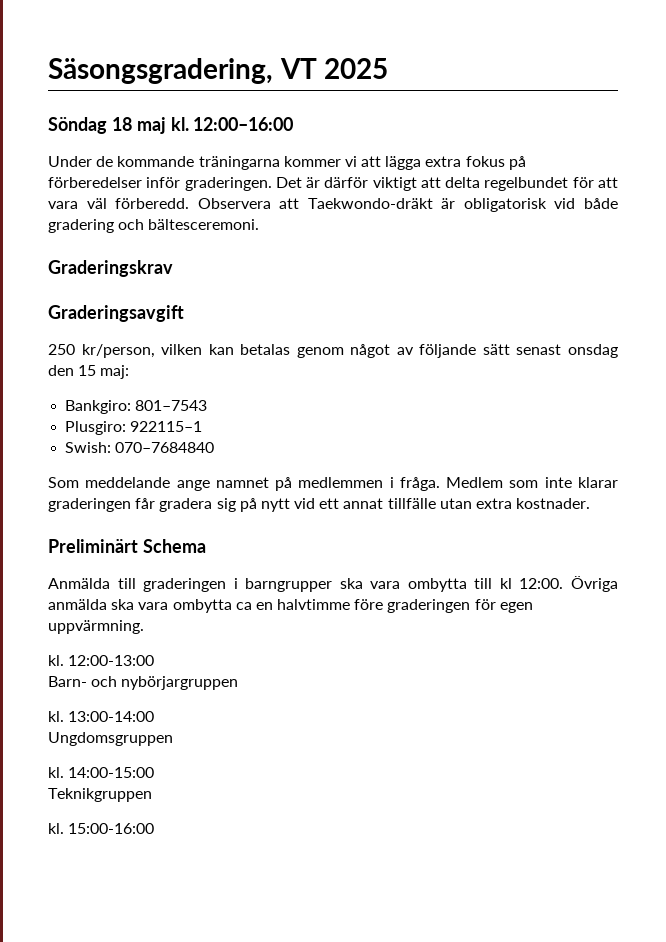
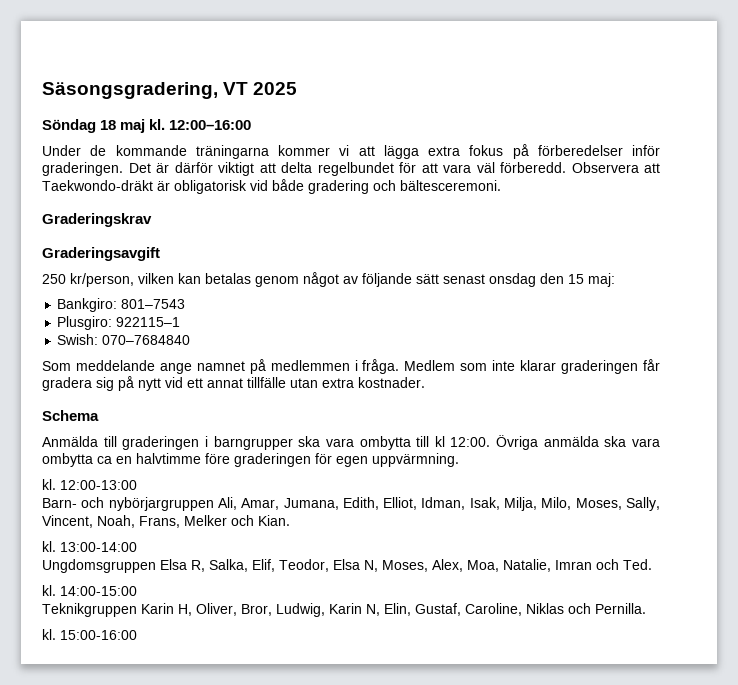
- Preliminärt Schema
+ Schema
- Barn- och nybörjargruppen
+ Barn- och nybörjargruppen Ali, Amar, Jumana, Edith, Elliot, Idman, Isak, Milja, Milo, Moses, Sally, Vincent, Noah, Frans, Melker och Kian.
  kl. 13:00-14:00
- Ungdomsgruppen
+ Ungdomsgruppen Elsa R, Salka, Elif, Teodor, Elsa N, Moses, Alex, Moa, Natalie, Imran och Ted.
  kl. 14:00-15:00
- Teknikgruppen
+ Teknikgruppen Karin H, Oliver, Bror, Ludwig, Karin N, Elin, Gustaf, Caroline, Niklas och Pernilla.

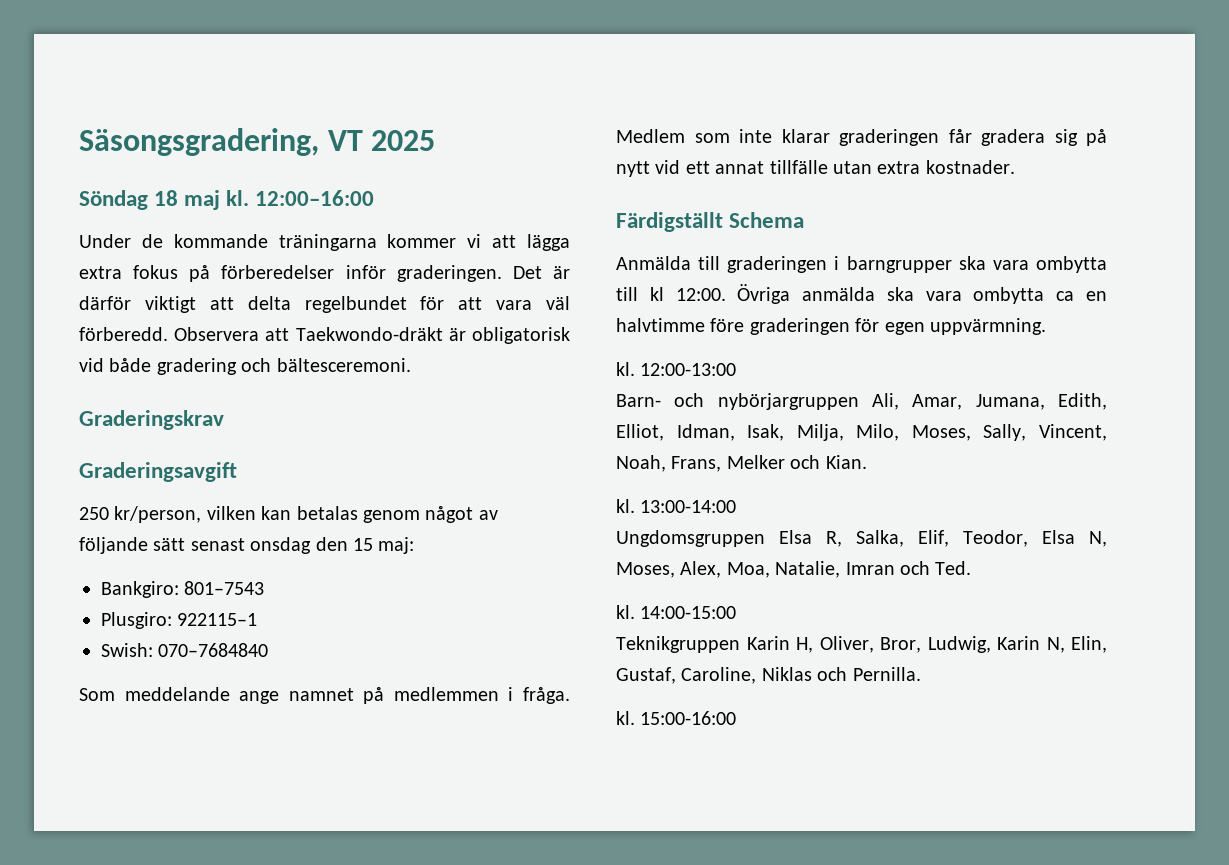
- Schema
+ Färdigställt Schema

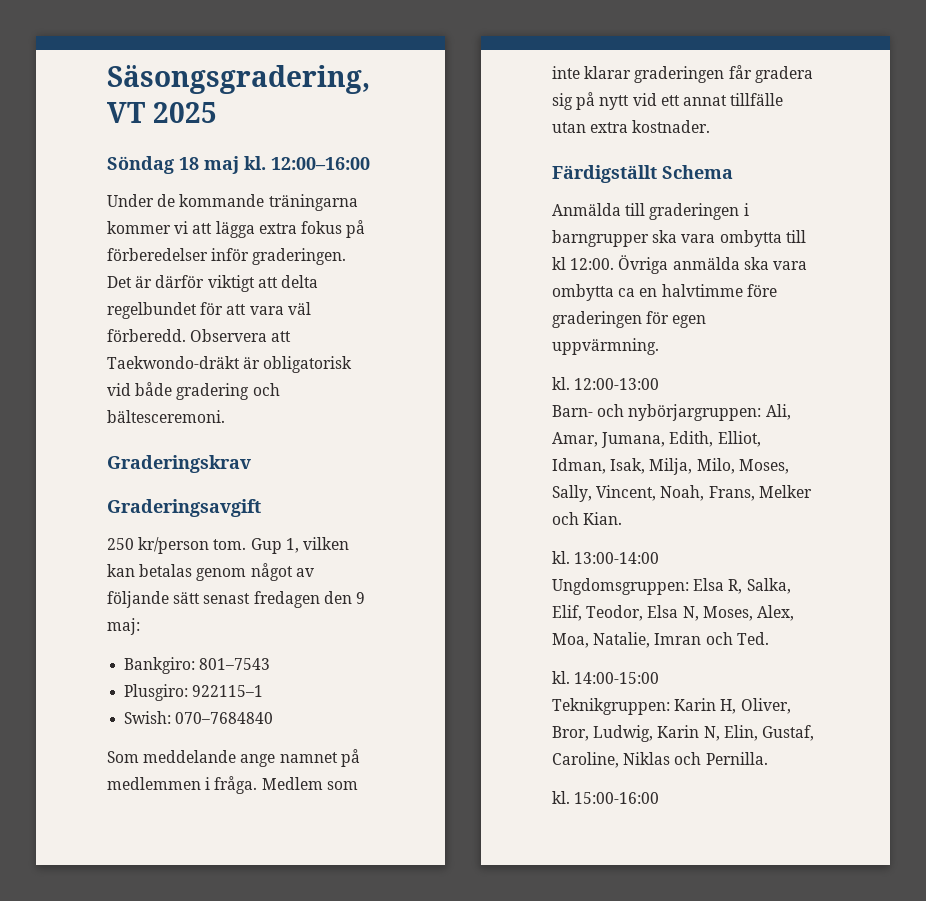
- 250 kr/person, vilken kan betalas genom något av följande sätt senast onsdag den 15 maj:
+ 250 kr/person tom. Gup 1, vilken kan betalas genom något av följande sätt senast fredagen den 9 maj:
- Barn- och nybörjargruppen Ali, Amar, Jumana, Edith, Elliot, Idman, Isak, Milja, Milo, Moses, Sally, Vincent, Noah, Frans, Melker och Kian.
+ Barn- och nybörjargruppen: Ali, Amar, Jumana, Edith, Elliot, Idman, Isak, Milja, Milo, Moses, Sally, Vincent, Noah, Frans, Melker och Kian.
- Ungdomsgruppen Elsa R, Salka, Elif, Teodor, Elsa N, Moses, Alex, Moa, Natalie, Imran och Ted.
+ Ungdomsgruppen: Elsa R, Salka, Elif, Teodor, Elsa N, Moses, Alex, Moa, Natalie, Imran och Ted.
- Teknikgruppen Karin H, Oliver, Bror, Ludwig, Karin N, Elin, Gustaf, Caroline, Niklas och Pernilla.
+ Teknikgruppen: Karin H, Oliver, Bror, Ludwig, Karin N, Elin, Gustaf, Caroline, Niklas och Pernilla.

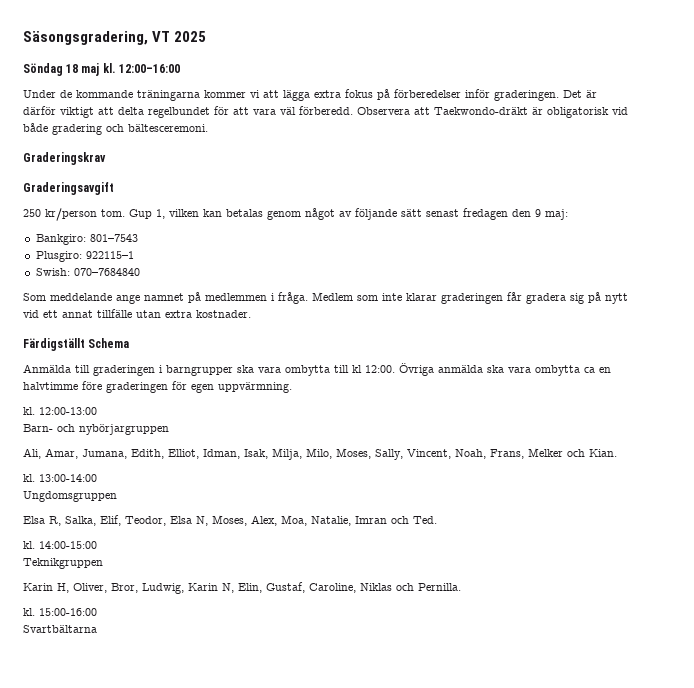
- Barn- och nybörjargruppen: Ali, Amar, Jumana, Edith, Elliot, Idman, Isak, Milja, Milo, Moses, Sally, Vincent, Noah, Frans, Melker och Kian.
+ Barn- och nybörjargruppen
+ Ali, Amar, Jumana, Edith, Elliot, Idman, Isak, Milja, Milo, Moses, Sally, Vincent, Noah, Frans, Melker och Kian.
- Ungdomsgruppen: Elsa R, Salka, Elif, Teodor, Elsa N, Moses, Alex, Moa, Natalie, Imran och Ted.
+ Ungdomsgruppen
+ Elsa R, Salka, Elif, Teodor, Elsa N, Moses, Alex, Moa, Natalie, Imran och Ted.
- Teknikgruppen: Karin H, Oliver, Bror, Ludwig, Karin N, Elin, Gustaf, Caroline, Niklas och Pernilla.
+ Teknikgruppen
+ Karin H, Oliver, Bror, Ludwig, Karin N, Elin, Gustaf, Caroline, Niklas och Pernilla.
+ Svartbältarna

